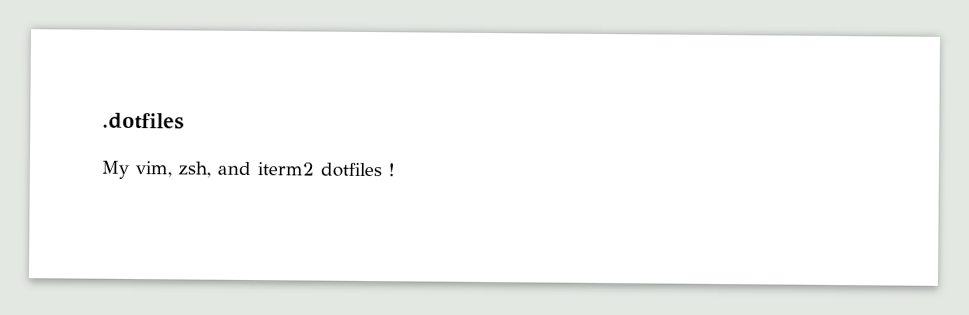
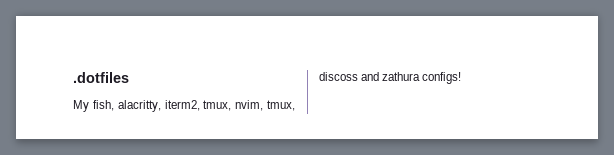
- My vim, zsh, and iterm2 dotfiles !
+ My fish, alacritty, iterm2, tmux, nvim, tmux, discoss and zathura configs!

